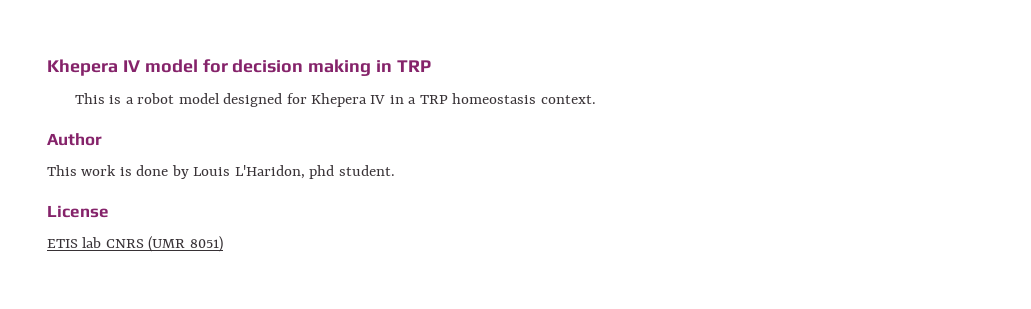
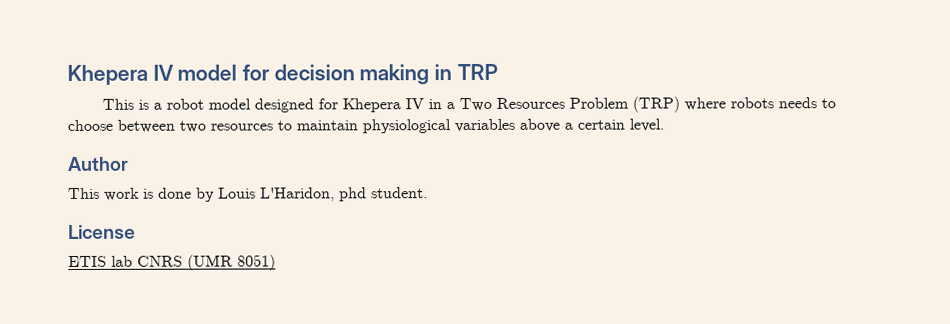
- This is a robot model designed for Khepera IV in a TRP homeostasis context.
+ This is a robot model designed for Khepera IV in a Two Resources Problem (TRP) where robots needs to choose between two resources to maintain physiological variables above a certain level.

